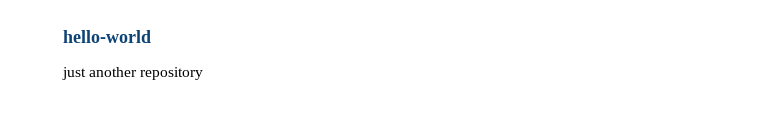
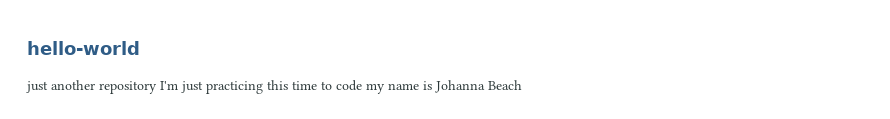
- just another repository
+ just another repository I'm just practicing this time to code my name is Johanna Beach

